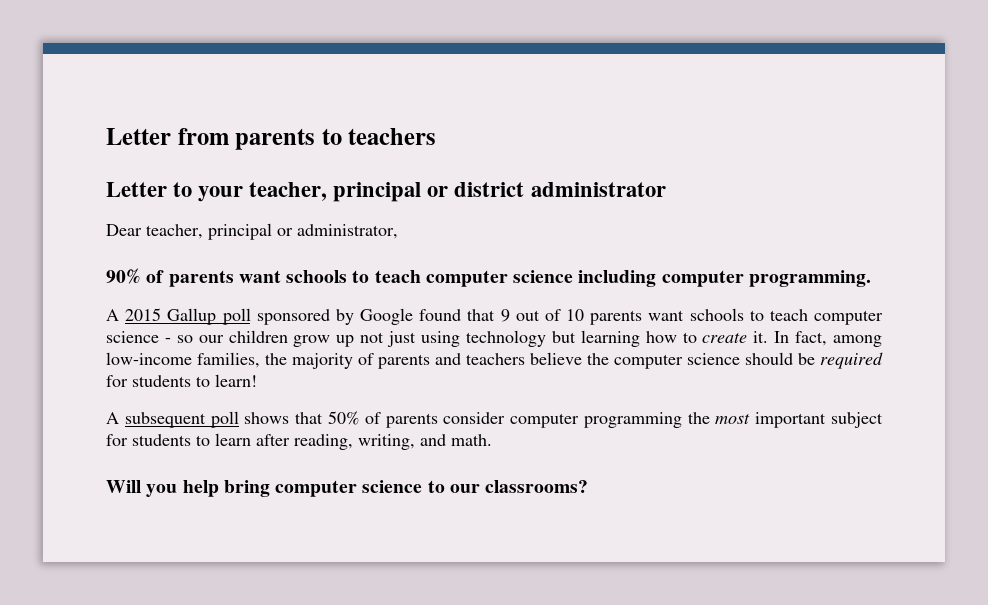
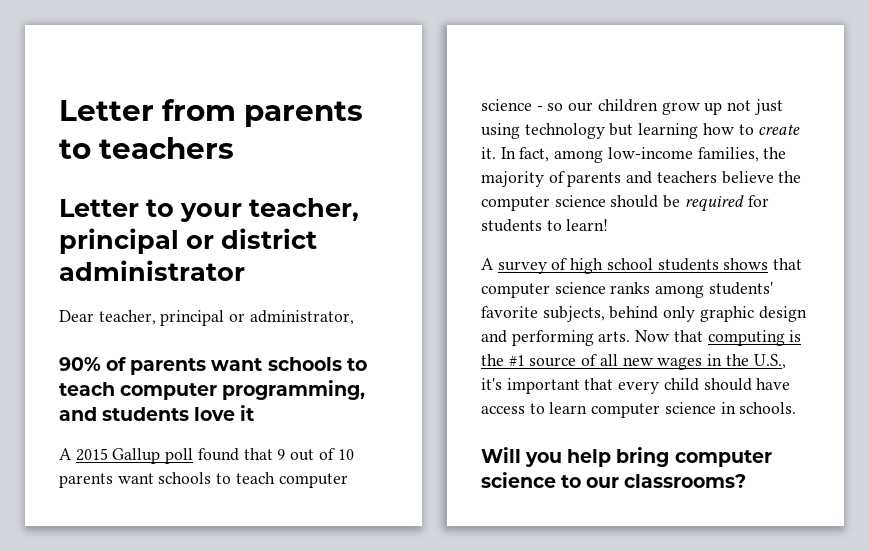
- 90% of parents want schools to teach computer science including computer programming.
+ 90% of parents want schools to teach computer programming, and students love it
- A 2015 Gallup poll sponsored by Google found that 9 out of 10 parents want schools to teach computer science - so our children grow up not just using technology but learning how to create it.
+ A 2015 Gallup poll found that 9 out of 10 parents want schools to teach computer science - so our children grow up not just using technology but learning how to create it.
- A subsequent poll shows that 50% of parents consider computer programming the most important subject for students to learn after reading, writing, and math.
+ A survey of high school students shows that computer science ranks among students' favorite subjects, behind only graphic design and performing arts. Now that computing is the #1 source of all new wages in the U.S., it's important that every child should have access to learn computer science in schools.

